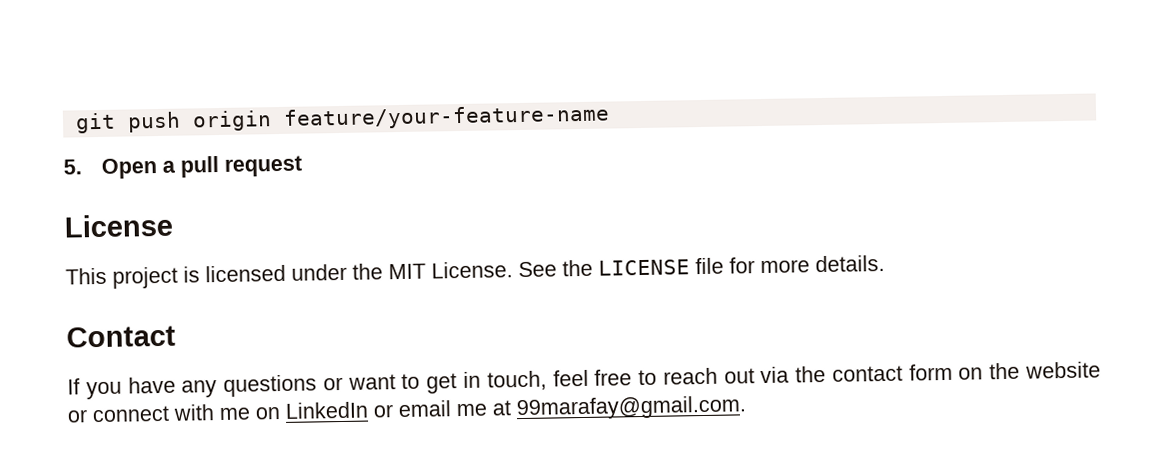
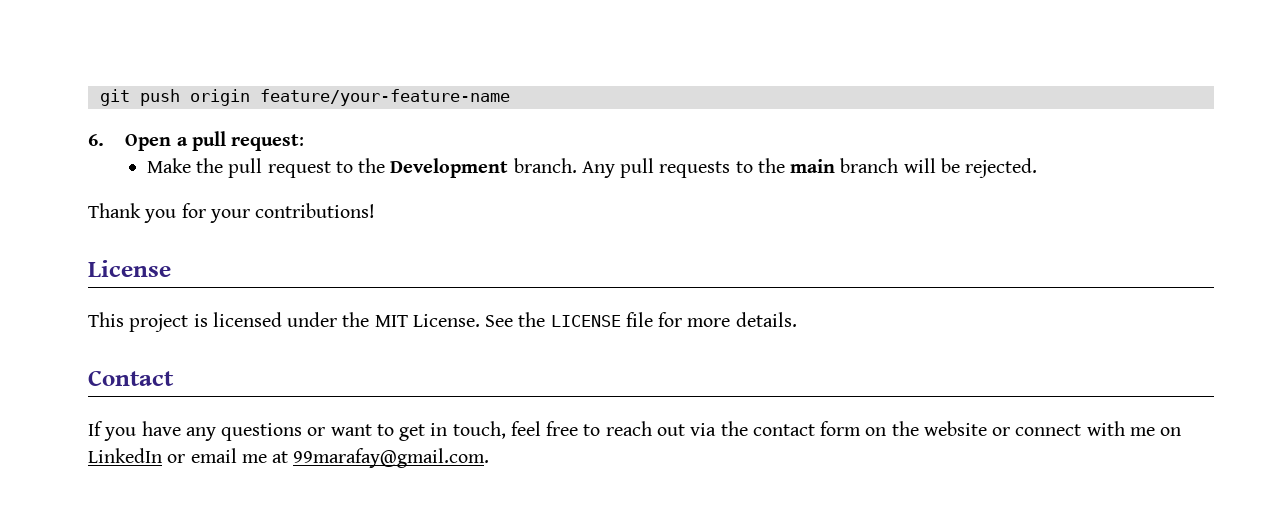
- 5. Open a pull request
+ 6. Open a pull request:
+ Make the pull request to the Development branch. Any pull requests to the main branch will be rejected.
+ Thank you for your contributions!

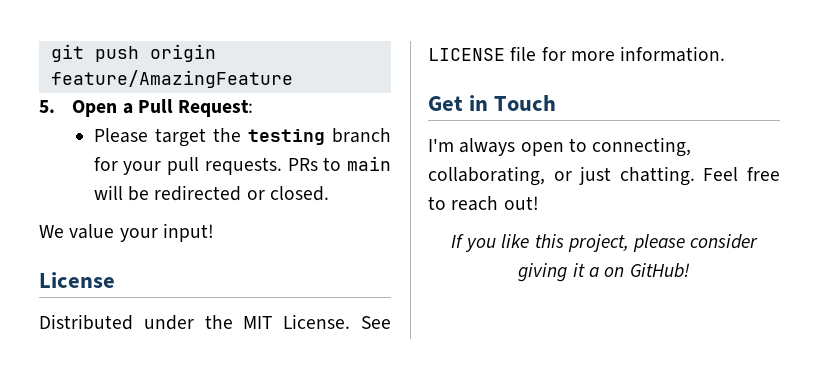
- git push origin feature/your-feature-name
- 6. Open a pull request:
- Make the pull request to the Development branch. Any pull requests to the main branch will be rejected.
- Thank you for your contributions!
+ git push origin feature/AmazingFeature
+ 5. Open a Pull Request:
+ Please target the testing branch for your pull requests. PRs to main will be redirected or closed.
+ We value your input!
  License
- This project is licensed under the MIT License.
+ Distributed under the MIT License.
- See the LICENSE file for more details.
- Contact
- If you have any questions or want to get in touch, feel free to reach out via the contact form on the website or connect with me on LinkedIn or email me at 99marafay@gmail.com.
+ See LICENSE file for more information.
+ Get in Touch
+ I'm always open to connecting, collaborating, or just chatting. Feel free to reach out!
+ If you like this project, please consider giving it a on GitHub!

